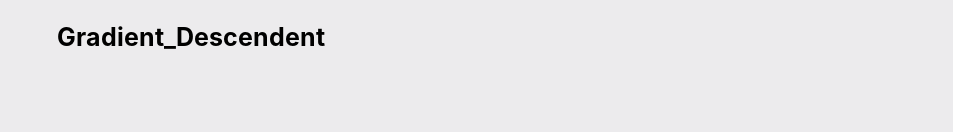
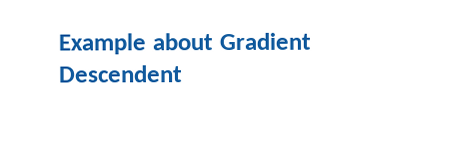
- Gradient_Descendent
+ Example about Gradient Descendent

